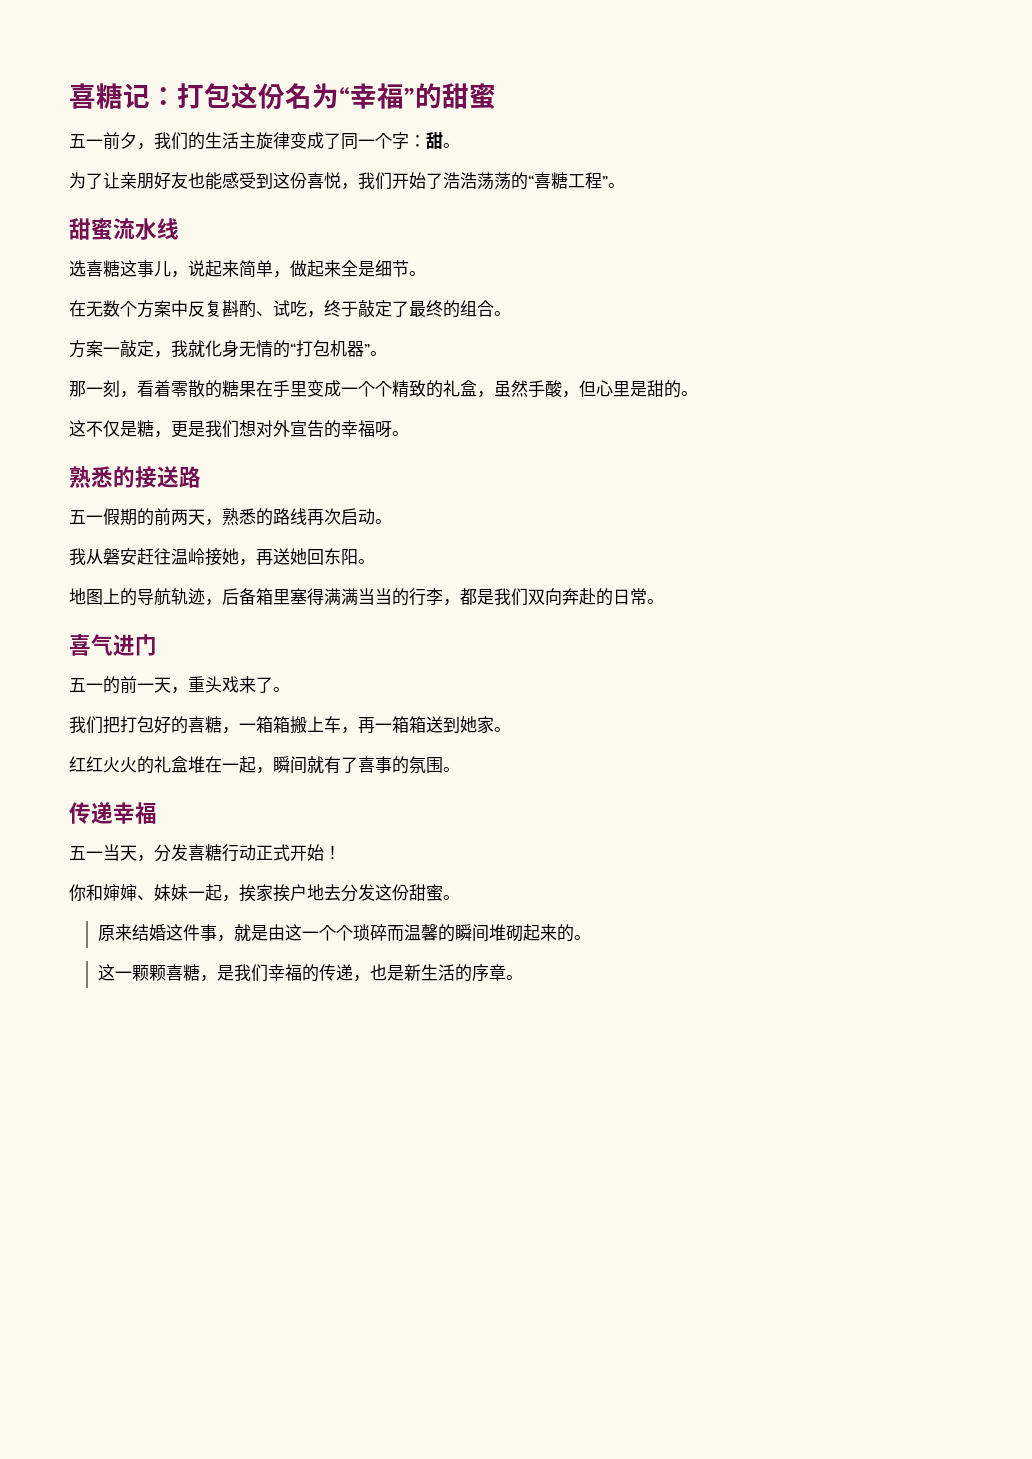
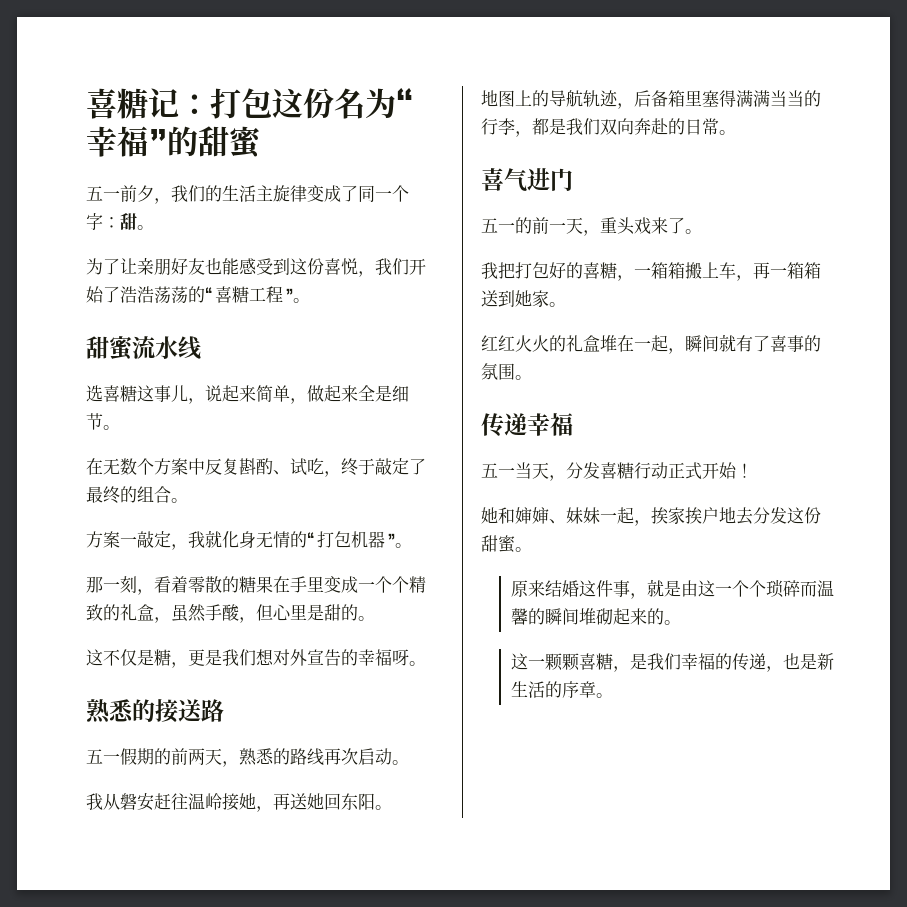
- 我们把打包好的喜糖，一箱箱搬上车，再一箱箱送到她家。
+ 我把打包好的喜糖，一箱箱搬上车，再一箱箱送到她家。
- 你和婶婶、妹妹一起，挨家挨户地去分发这份甜蜜。
+ 她和婶婶、妹妹一起，挨家挨户地去分发这份甜蜜。

